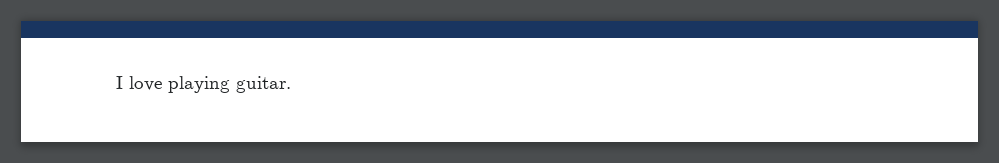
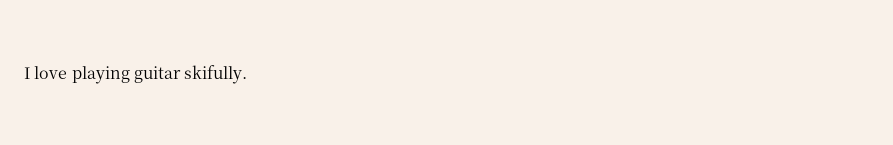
- I love playing guitar.
+ I love playing guitar skifully.

